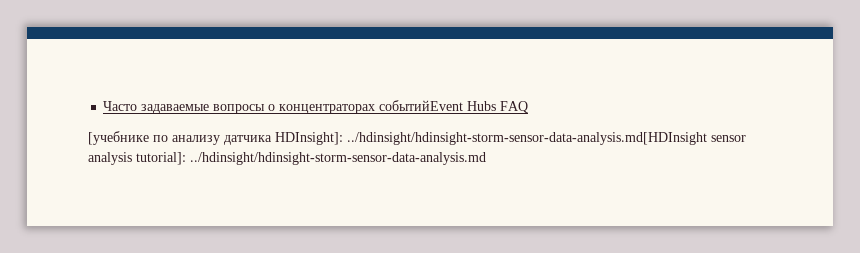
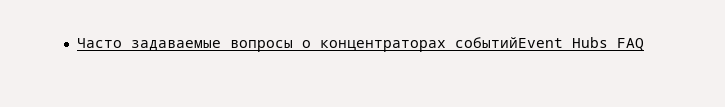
- [учебнике по анализу датчика HDInsight]: ../hdinsight/hdinsight-storm-sensor-data-analysis.md[HDInsight sensor analysis tutorial]: ../hdinsight/hdinsight-storm-sensor-data-analysis.md

